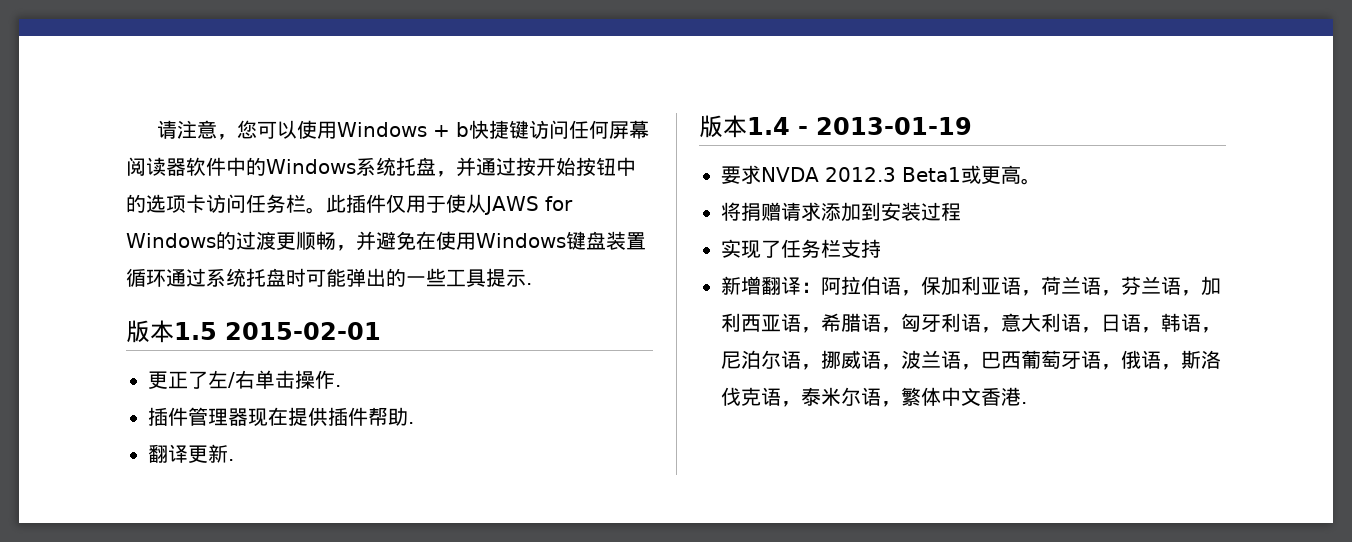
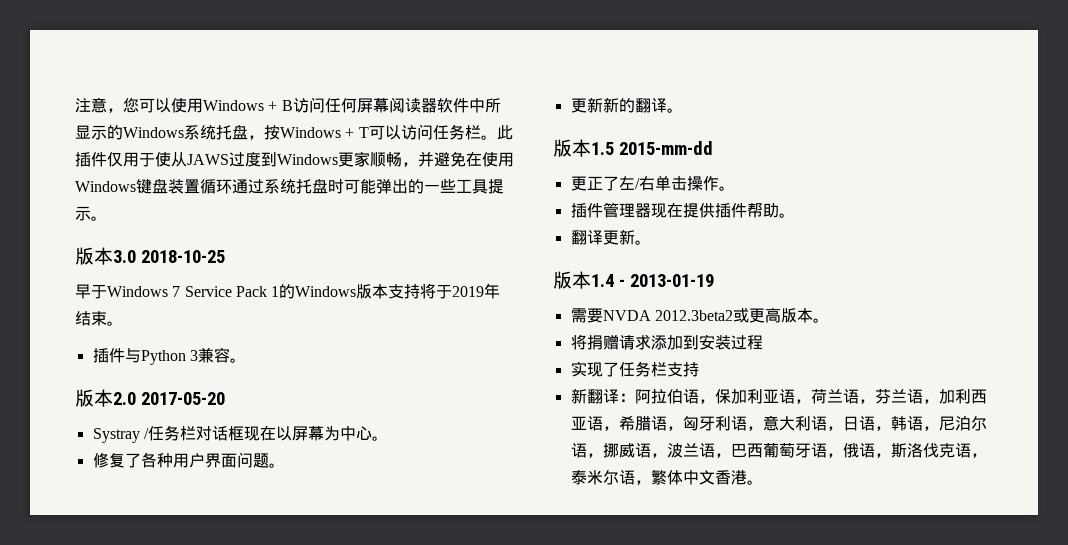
- 请注意，您可以使用Windows + b快捷键访问任何屏幕阅读器软件中的Windows系统托盘，并通过按开始按钮中的选项卡访问任务栏。
+ 注意，您可以使用Windows + B访问任何屏幕阅读器软件中所显示的Windows系统托盘，按Windows + T可以访问任务栏。
- 此插件仅用于使从JAWS for Windows的过渡更顺畅，并避免在使用Windows键盘装置循环通过系统托盘时可能弹出的一些工具提示.
+ 此插件仅用于使从JAWS过度到Windows更家顺畅，并避免在使用Windows键盘装置循环通过系统托盘时可能弹出的一些工具提示。
+ 版本3.0 2018-10-25
+ 早于Windows 7 Service Pack 1的Windows版本支持将于2019年结束。
+ 插件与Python 3兼容。
+ 版本2.0 2017-05-20
+ Systray /任务栏对话框现在以屏幕为中心。
+ 修复了各种用户界面问题。
+ 更新新的翻译。
- 版本1.5 2015-02-01
+ 版本1.5 2015-mm-dd
- 更正了左/右单击操作.
+ 更正了左/右单击操作。
- 插件管理器现在提供插件帮助.
+ 插件管理器现在提供插件帮助。
- 翻译更新.
+ 翻译更新。
- 要求NVDA 2012.3 Beta1或更高。
+ 需要NVDA 2012.3beta2或更高版本。
- 新增翻译：阿拉伯语，保加利亚语，荷兰语，芬兰语，加利西亚语，希腊语，匈牙利语，意大利语，日语，韩语，尼泊尔语，挪威语，波兰语，巴西葡萄牙语，俄语，斯洛伐克语，泰米尔语，繁体中文香港.
+ 新翻译：阿拉伯语，保加利亚语，荷兰语，芬兰语，加利西亚语，希腊语，匈牙利语，意大利语，日语，韩语，尼泊尔语，挪威语，波兰语，巴西葡萄牙语，俄语，斯洛伐克语，泰米尔语，繁体中文香港。

